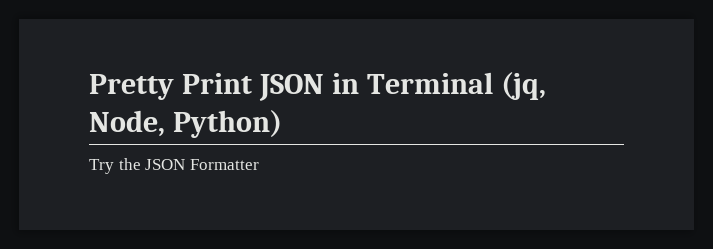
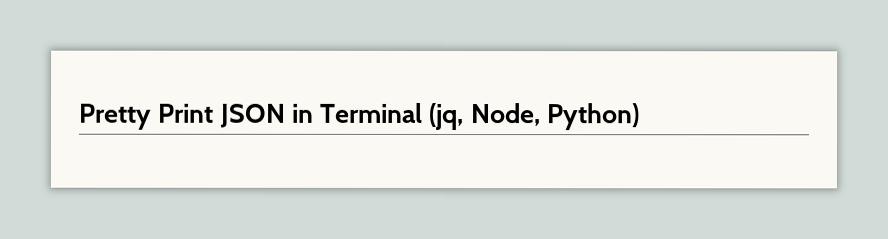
- Try the JSON Formatter

